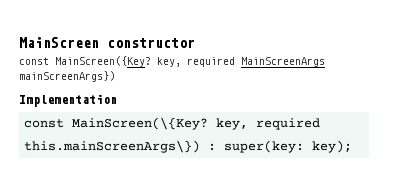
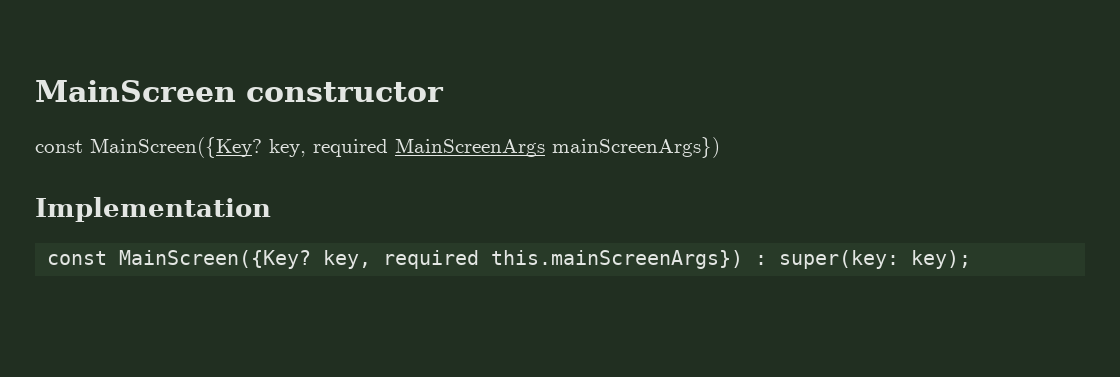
- const MainScreen(\{Key? key, required this.mainScreenArgs\}) : super(key: key);
+ const MainScreen({Key? key, required this.mainScreenArgs}) : super(key: key);

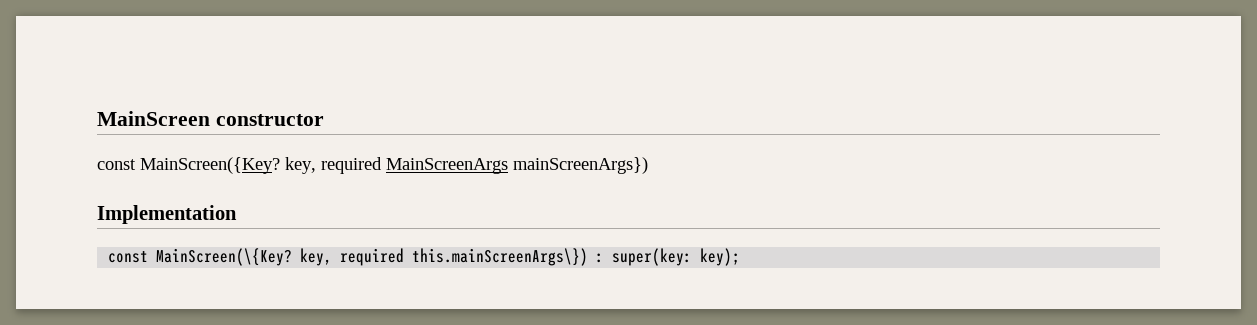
- const MainScreen({Key? key, required this.mainScreenArgs}) : super(key: key);
+ const MainScreen(\{Key? key, required this.mainScreenArgs\}) : super(key: key);

